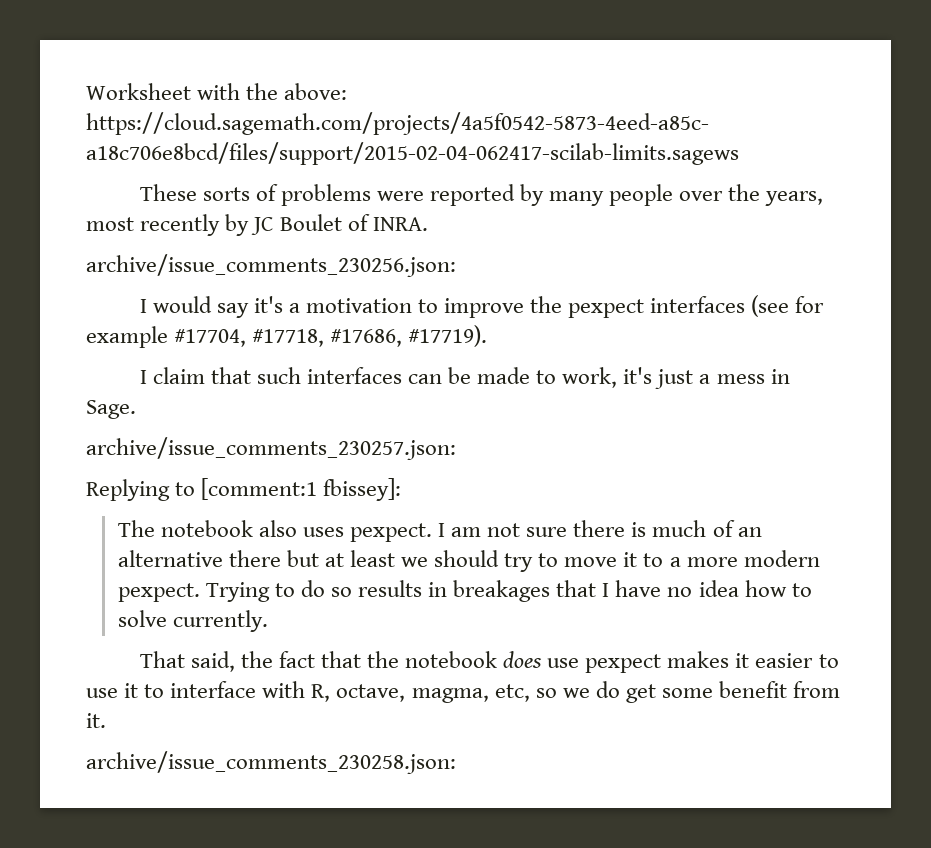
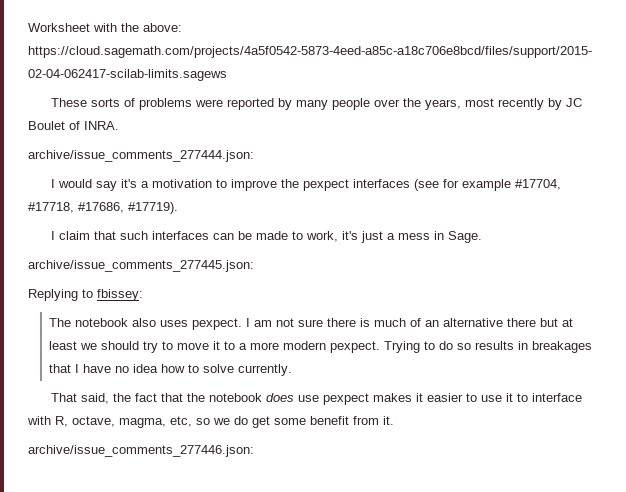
- archive/issue_comments_230256.json:
+ archive/issue_comments_277444.json:
- archive/issue_comments_230257.json:
+ archive/issue_comments_277445.json:
- Replying to [comment:1 fbissey]:
+ Replying to fbissey:
- archive/issue_comments_230258.json:
+ archive/issue_comments_277446.json:

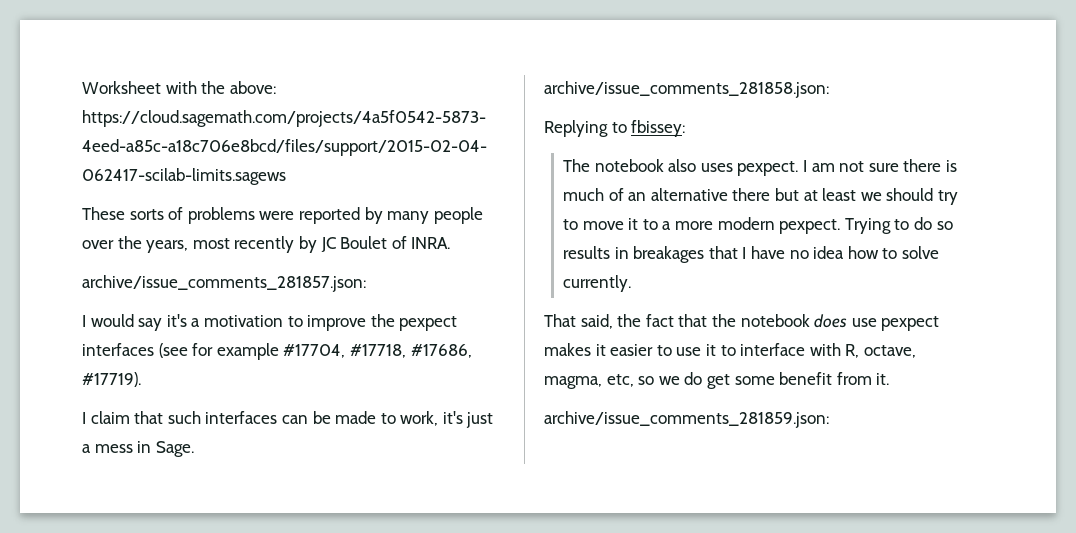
- archive/issue_comments_277444.json:
+ archive/issue_comments_281857.json:
- archive/issue_comments_277445.json:
+ archive/issue_comments_281858.json:
- archive/issue_comments_277446.json:
+ archive/issue_comments_281859.json:

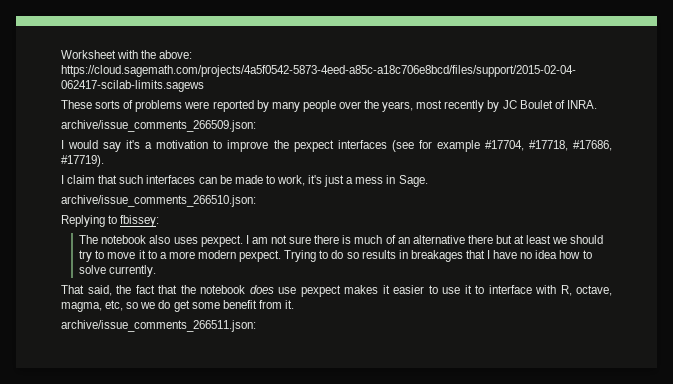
- archive/issue_comments_281857.json:
+ archive/issue_comments_266509.json:
- archive/issue_comments_281858.json:
+ archive/issue_comments_266510.json:
- archive/issue_comments_281859.json:
+ archive/issue_comments_266511.json:

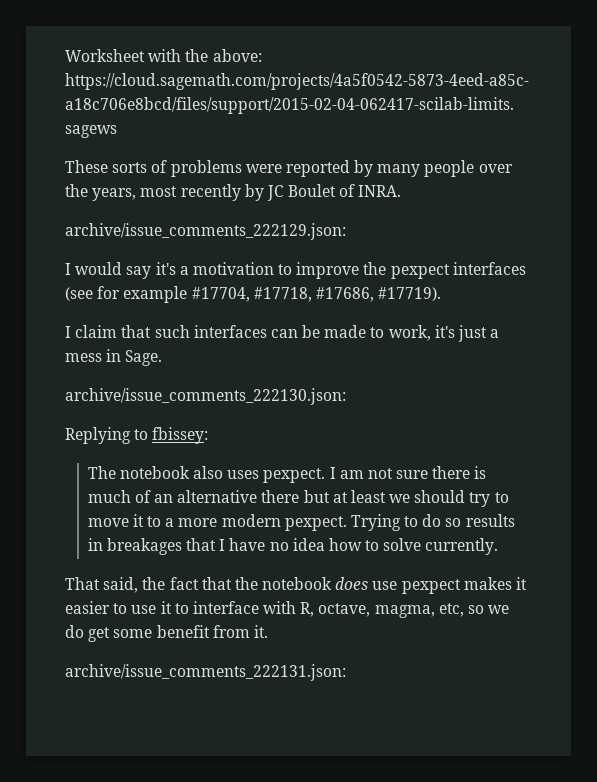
- archive/issue_comments_266509.json:
+ archive/issue_comments_222129.json:
- archive/issue_comments_266510.json:
+ archive/issue_comments_222130.json:
- archive/issue_comments_266511.json:
+ archive/issue_comments_222131.json:

